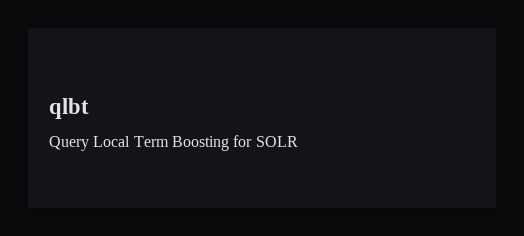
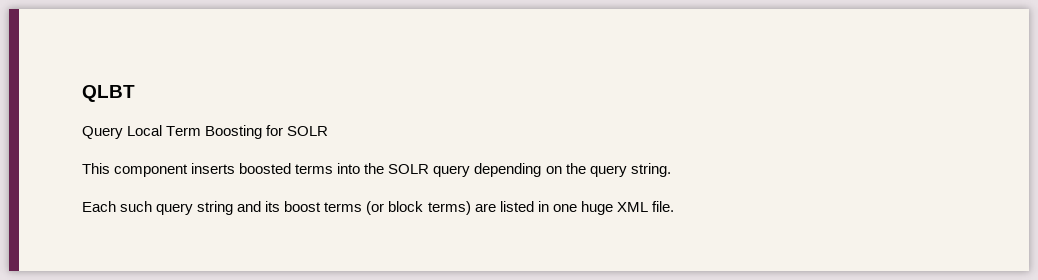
- qlbt
+ QLBT
+ This component inserts boosted terms into the SOLR query depending on the query string.
+ Each such query string and its boost terms (or block terms) are listed in one huge XML file.

